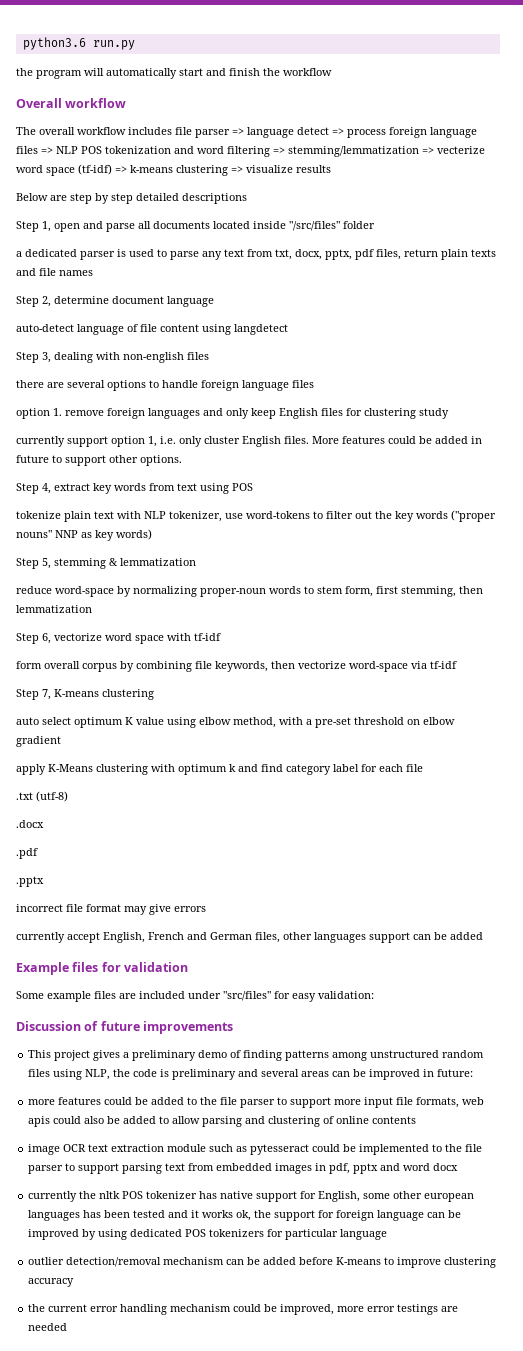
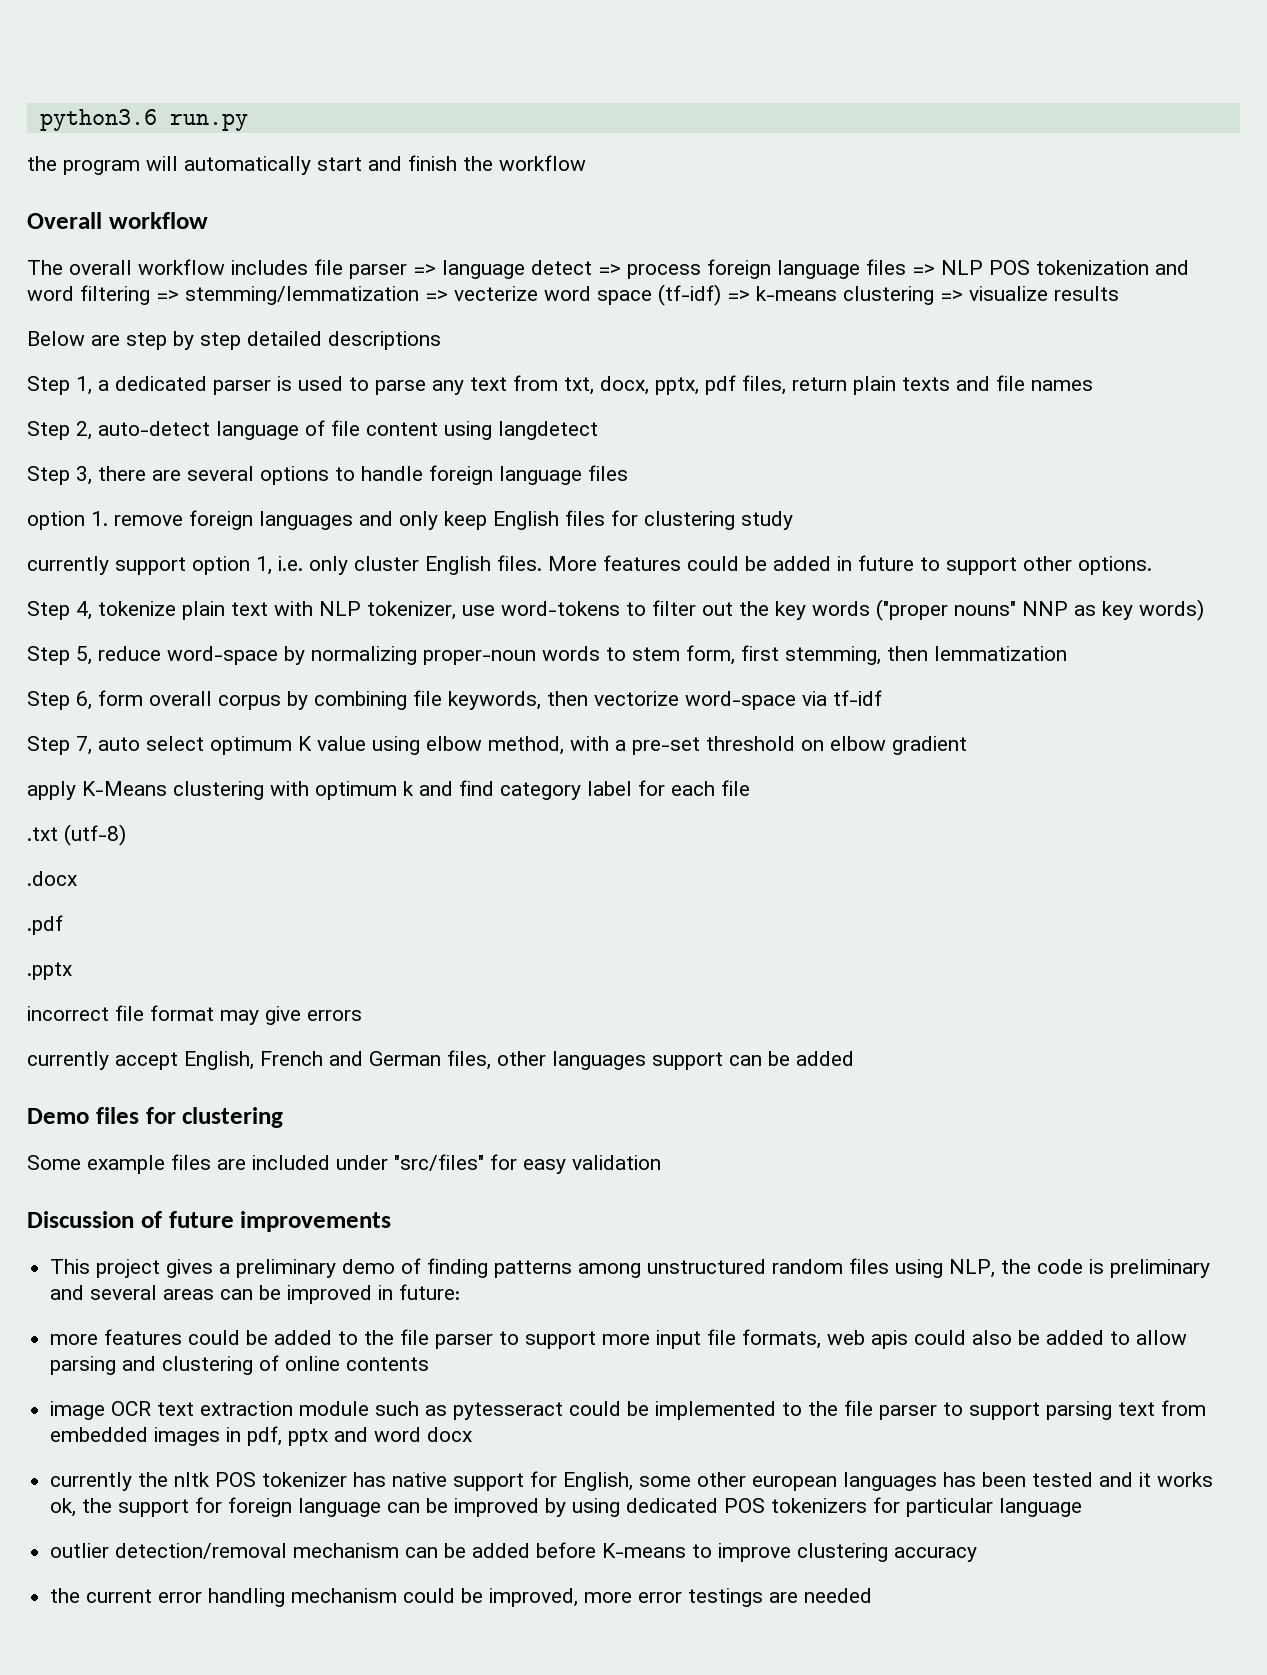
- Step 1, open and parse all documents located inside "/src/files" folder
- a dedicated parser is used to parse any text from txt, docx, pptx, pdf files, return plain texts and file names
+ Step 1, a dedicated parser is used to parse any text from txt, docx, pptx, pdf files, return plain texts and file names
- Step 2, determine document language
- auto-detect language of file content using langdetect
+ Step 2, auto-detect language of file content using langdetect
- Step 3, dealing with non-english files
- there are several options to handle foreign language files
+ Step 3, there are several options to handle foreign language files
- Step 4, extract key words from text using POS
- tokenize plain text with NLP tokenizer, use word-tokens to filter out the key words ("proper nouns" NNP as key words)
+ Step 4, tokenize plain text with NLP tokenizer, use word-tokens to filter out the key words ("proper nouns" NNP as key words)
- Step 5, stemming & lemmatization
- reduce word-space by normalizing proper-noun words to stem form, first stemming, then lemmatization
+ Step 5, reduce word-space by normalizing proper-noun words to stem form, first stemming, then lemmatization
- Step 6, vectorize word space with tf-idf
- form overall corpus by combining file keywords, then vectorize word-space via tf-idf
+ Step 6, form overall corpus by combining file keywords, then vectorize word-space via tf-idf
- Step 7, K-means clustering
- auto select optimum K value using elbow method, with a pre-set threshold on elbow gradient
+ Step 7, auto select optimum K value using elbow method, with a pre-set threshold on elbow gradient
- Example files for validation
+ Demo files for clustering
- Some example files are included under "src/files" for easy validation:
+ Some example files are included under "src/files" for easy validation

